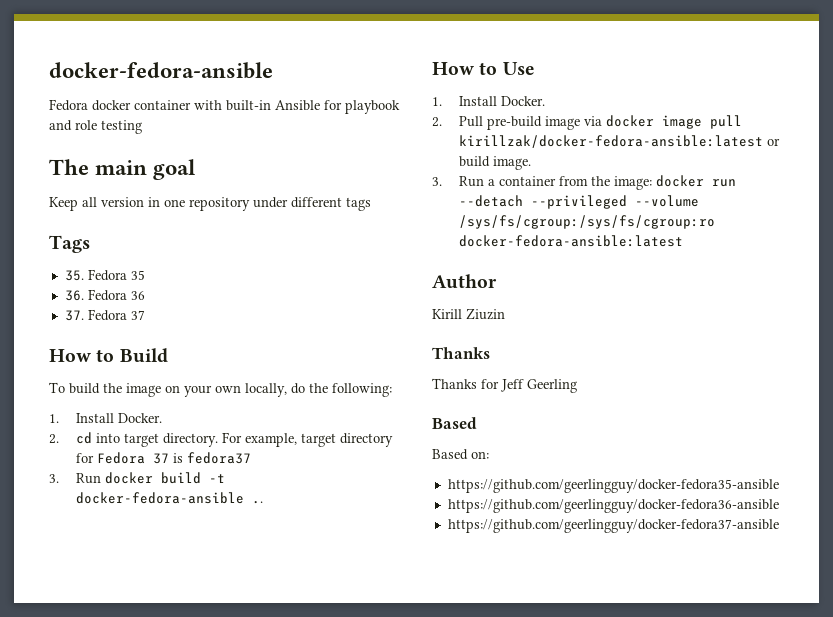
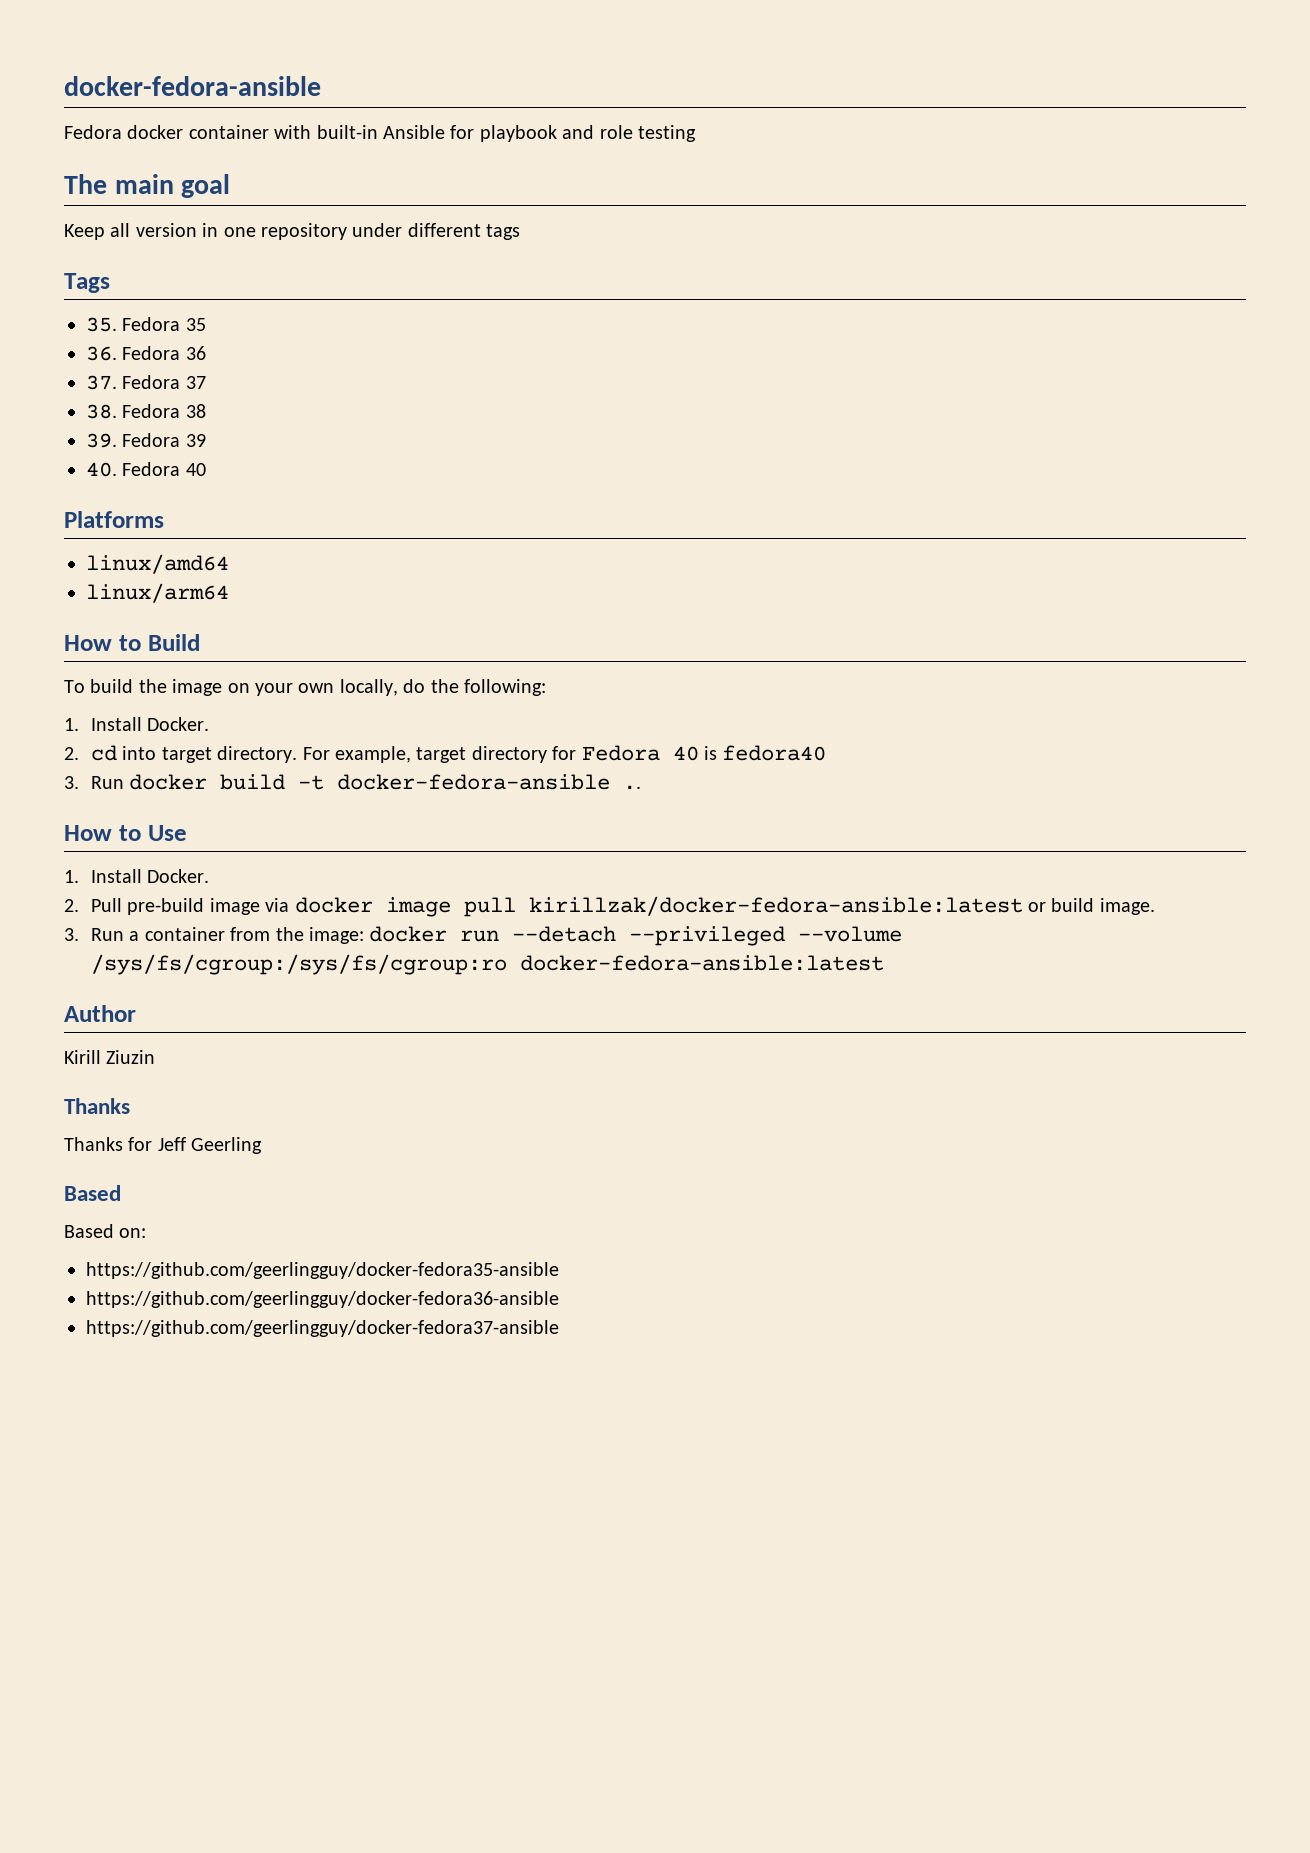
+ 38. Fedora 38
+ 39. Fedora 39
+ 40. Fedora 40
+ Platforms
+ linux/amd64
+ linux/arm64
- For example, target directory for Fedora 37 is fedora37
+ For example, target directory for Fedora 40 is fedora40

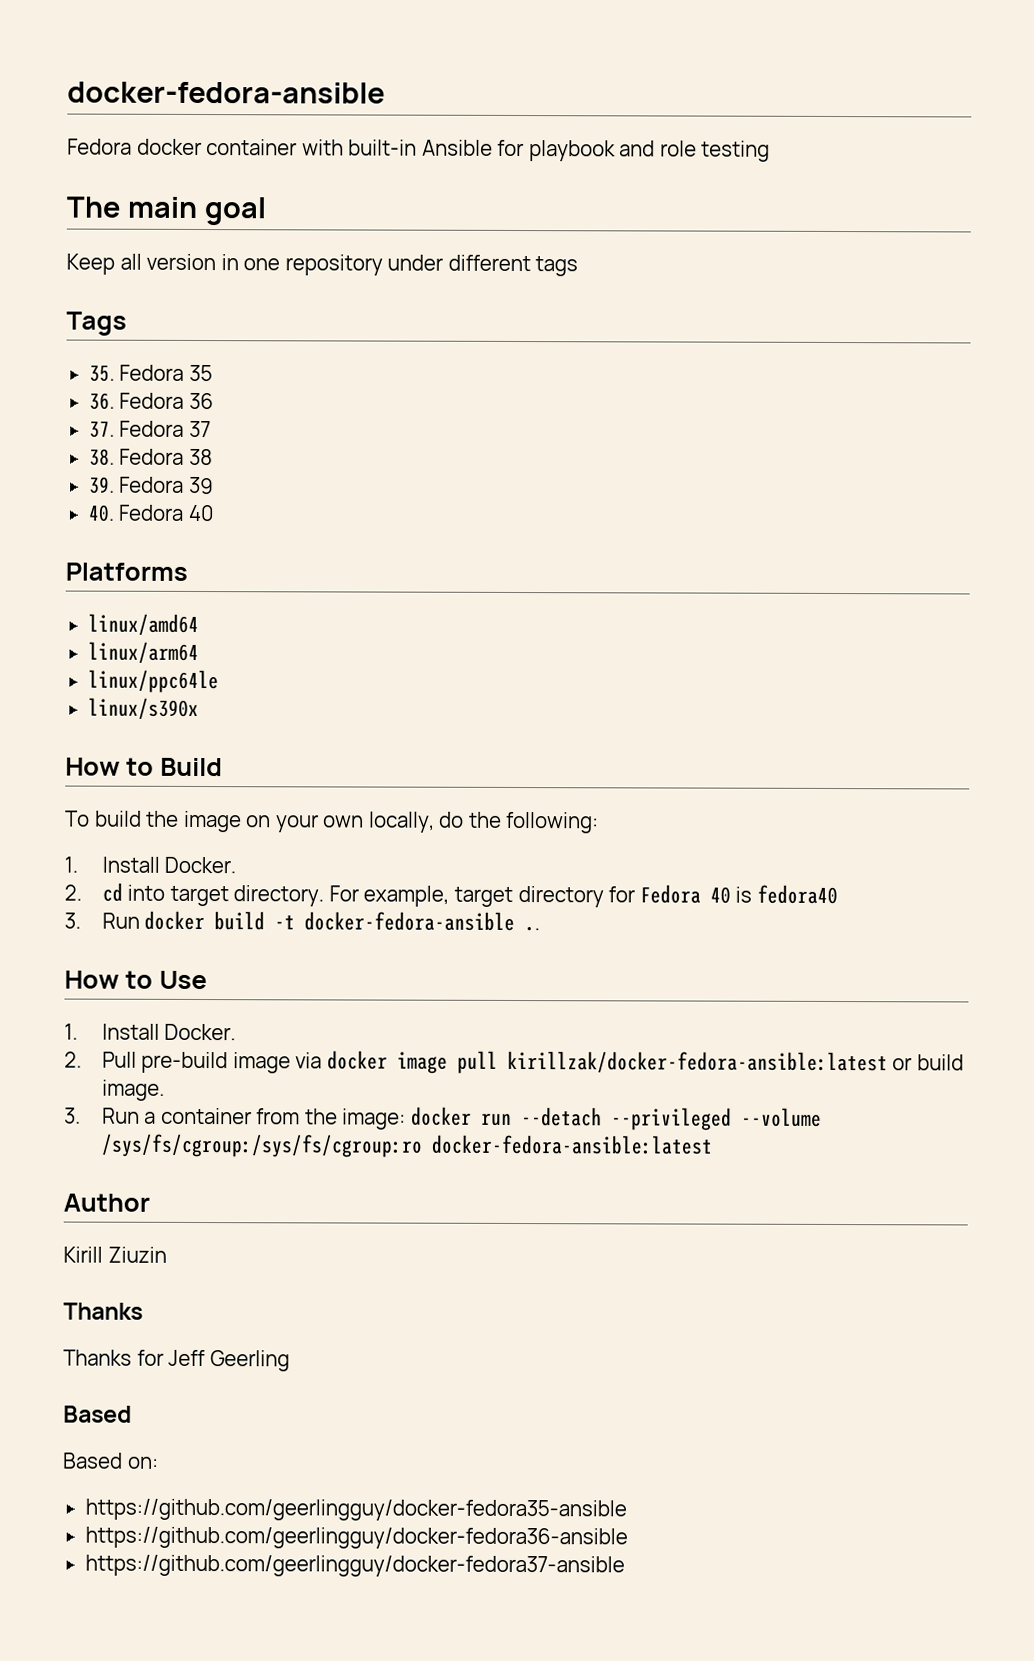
+ linux/ppc64le
+ linux/s390x

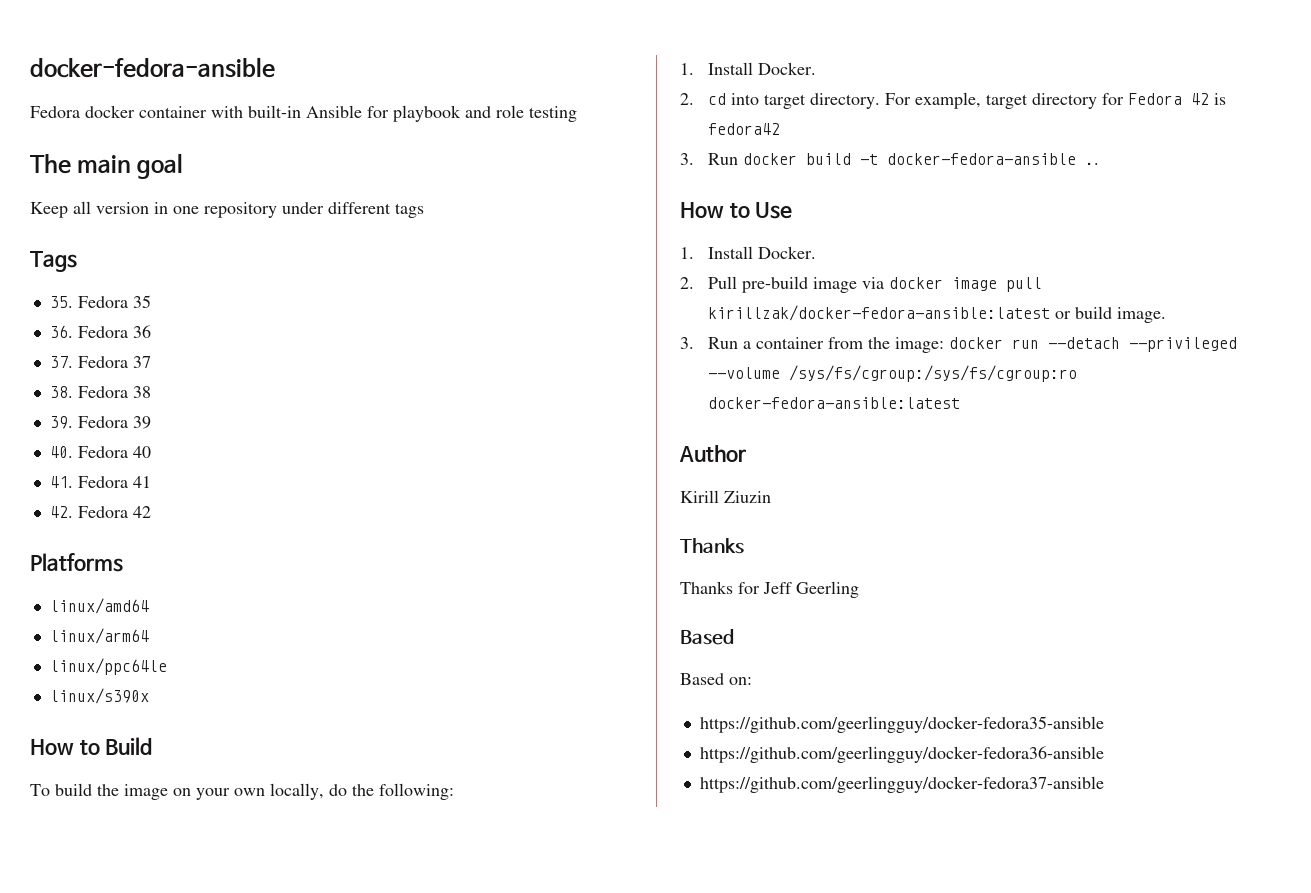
+ 41. Fedora 41
+ 42. Fedora 42
- For example, target directory for Fedora 40 is fedora40
+ For example, target directory for Fedora 42 is fedora42

